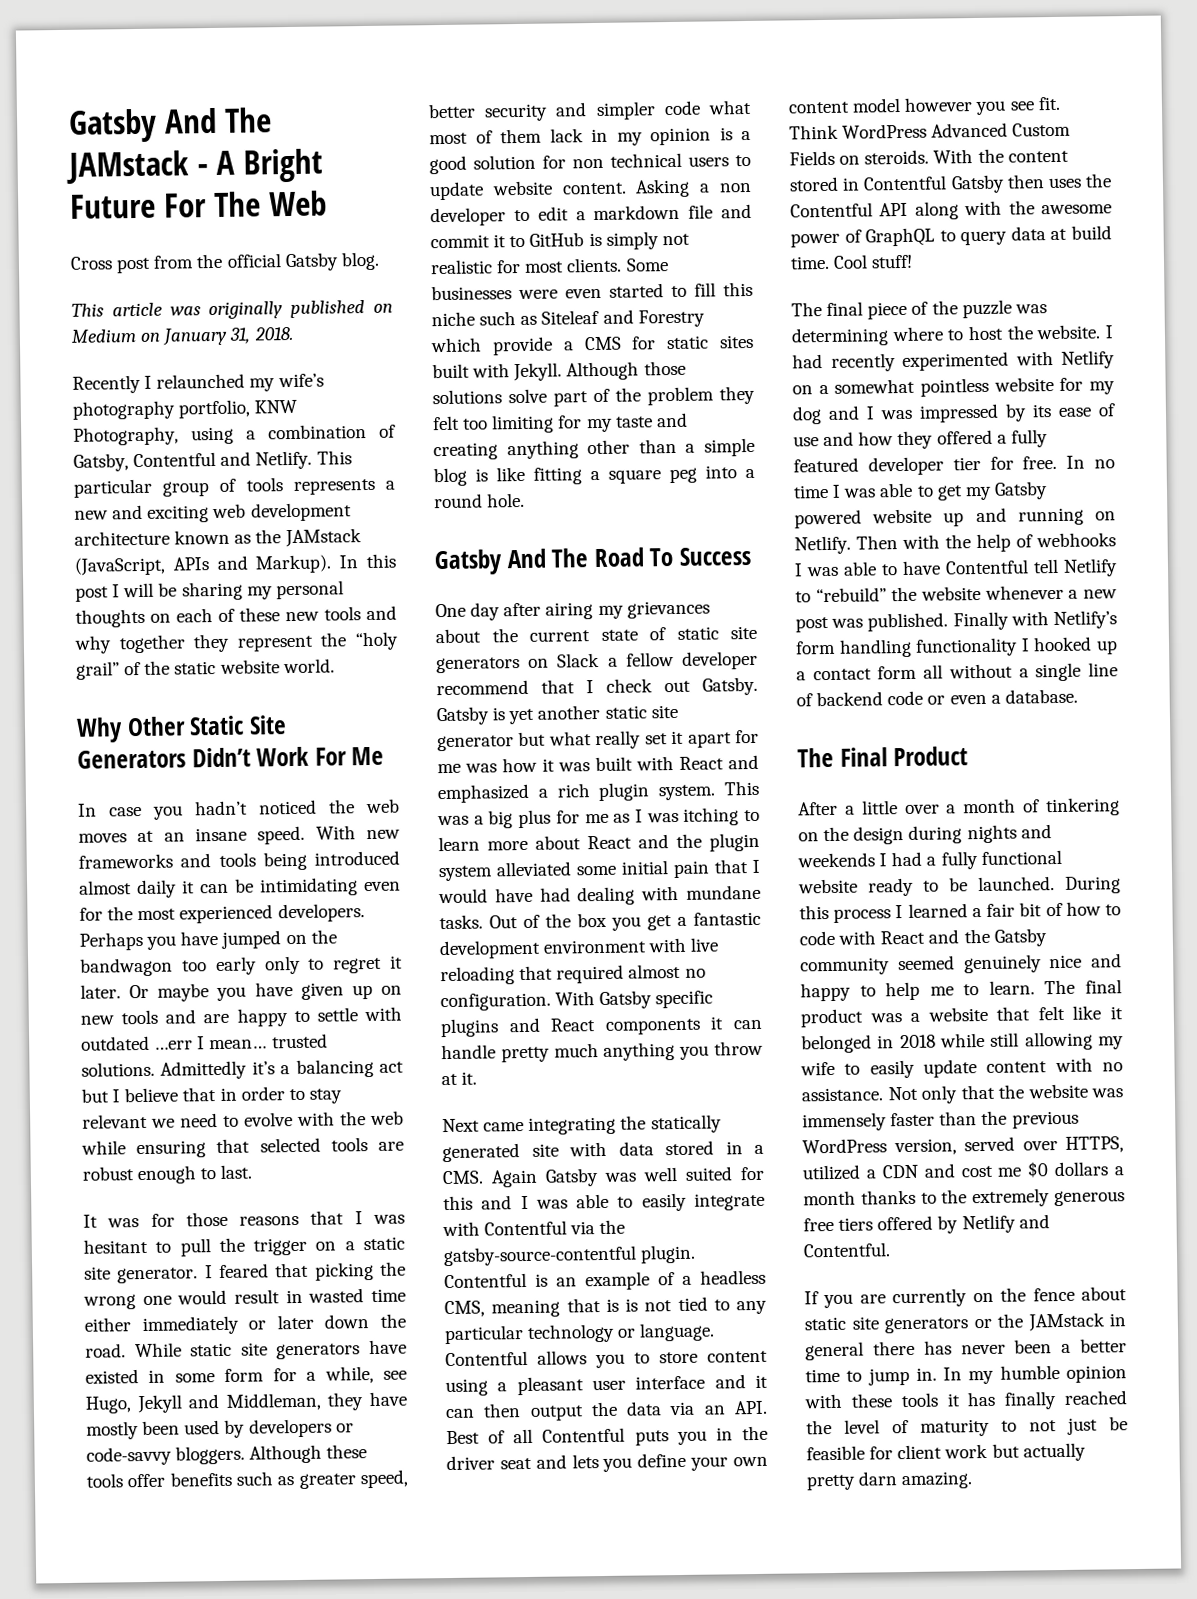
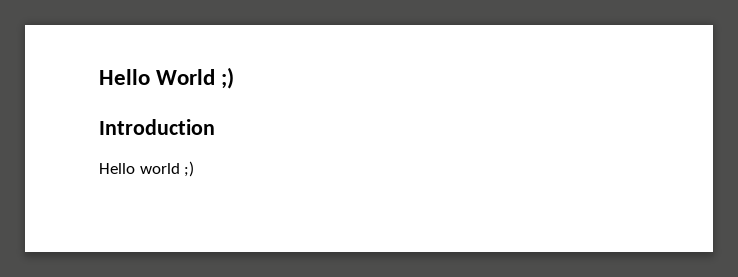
- Gatsby And The JAMstack - A Bright Future For The Web
- Cross post from the official Gatsby blog.
- This article was originally published on Medium on January 31, 2018.
- Recently I relaunched my wife’s photography portfolio, KNW Photography, using a combination of Gatsby, Contentful and Netlify. This particular group of tools represents a new and exciting web development architecture known as the JAMstack (JavaScript, APIs and Markup). In this post I will be sharing my personal thoughts on each of these new tools and why together they represent the “holy grail” of the static website world.
- Why Other Static Site Generators Didn’t Work For Me
- In case you hadn’t noticed the web moves at an insane speed. With new frameworks and tools being introduced almost daily it can be intimidating even for the most experienced developers. Perhaps you have jumped on the bandwagon too early only to regret it later. Or maybe you have given up on new tools and are happy to settle with outdated …err I mean… trusted solutions. Admittedly it’s a balancing act but I believe that in order to stay relevant we need to evolve with the web while ensuring that selected tools are robust enough to last.
- It was for those reasons that I was hesitant to pull the trigger on a static site generator. I feared that picking the wrong one would result in wasted time either immediately or later down the road. While static site generators have existed in some form for a while, see Hugo, Jekyll and Middleman, they have mostly been used by developers or code-savvy bloggers. Although these tools offer benefits such as greater speed, better security and simpler code what most of them lack in my opinion is a good solution for non technical users to update website content. Asking a non developer to edit a markdown file and commit it to GitHub is simply not realistic for most clients. Some businesses were even started to fill this niche such as Siteleaf and Forestry which provide a CMS for static sites built with Jekyll. Although those solutions solve part of the problem they felt too limiting for my taste and creating anything other than a simple blog is like fitting a square peg into a round hole.
- Gatsby And The Road To Success
- One day after airing my grievances about the current state of static site generators on Slack a fellow developer recommend that I check out Gatsby. Gatsby is yet another static site generator but what really set it apart for me was how it was built with React and emphasized a rich plugin system. This was a big plus for me as I was itching to learn more about React and the plugin system alleviated some initial pain that I would have had dealing with mundane tasks. Out of the box you get a fantastic development environment with live reloading that required almost no configuration. With Gatsby specific plugins and React components it can handle pretty much anything you throw at it.
- Next came integrating the statically generated site with data stored in a CMS. Again Gatsby was well suited for this and I was able to easily integrate with Contentful via the gatsby-source-contentful plugin. Contentful is an example of a headless CMS, meaning that is is not tied to any particular technology or language. Contentful allows you to store content using a pleasant user interface and it can then output the data via an API. Best of all Contentful puts you in the driver seat and lets you define your own content model however you see fit. Think WordPress Advanced Custom Fields on steroids. With the content stored in Contentful Gatsby then uses the Contentful API along with the awesome power of GraphQL to query data at build time. Cool stuff!
- The final piece of the puzzle was determining where to host the website. I had recently experimented with Netlify on a somewhat pointless website for my dog and I was impressed by its ease of use and how they offered a fully featured developer tier for free. In no time I was able to get my Gatsby powered website up and running on Netlify. Then with the help of webhooks I was able to have Contentful tell Netlify to “rebuild” the website whenever a new post was published. Finally with Netlify’s form handling functionality I hooked up a contact form all without a single line of backend code or even a database.
- The Final Product
- After a little over a month of tinkering on the design during nights and weekends I had a fully functional website ready to be launched. During this process I learned a fair bit of how to code with React and the Gatsby community seemed genuinely nice and happy to help me to learn. The final product was a website that felt like it belonged in 2018 while still allowing my wife to easily update content with no assistance. Not only that the website was immensely faster than the previous WordPress version, served over HTTPS, utilized a CDN and cost me $0 dollars a month thanks to the extremely generous free tiers offered by Netlify and Contentful.
- If you are currently on the fence about static site generators or the JAMstack in general there has never been a better time to jump in. In my humble opinion with these tools it has finally reached the level of maturity to not just be feasible for client work but actually pretty darn amazing.
+ Hello World ;)
+ Introduction
+ Hello world ;)

